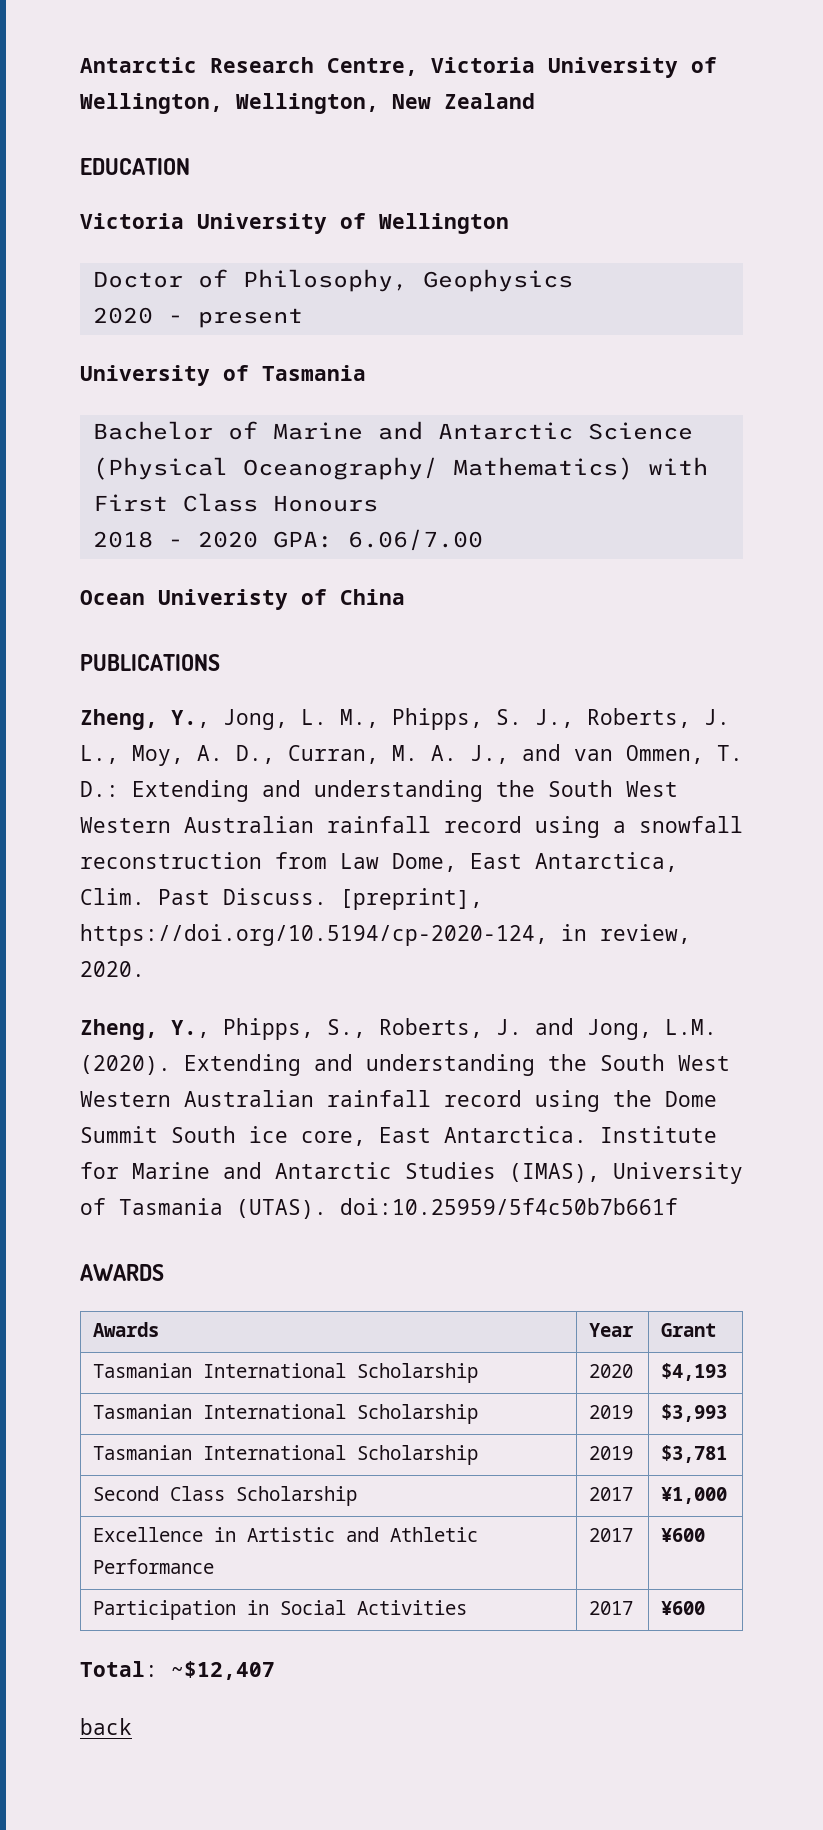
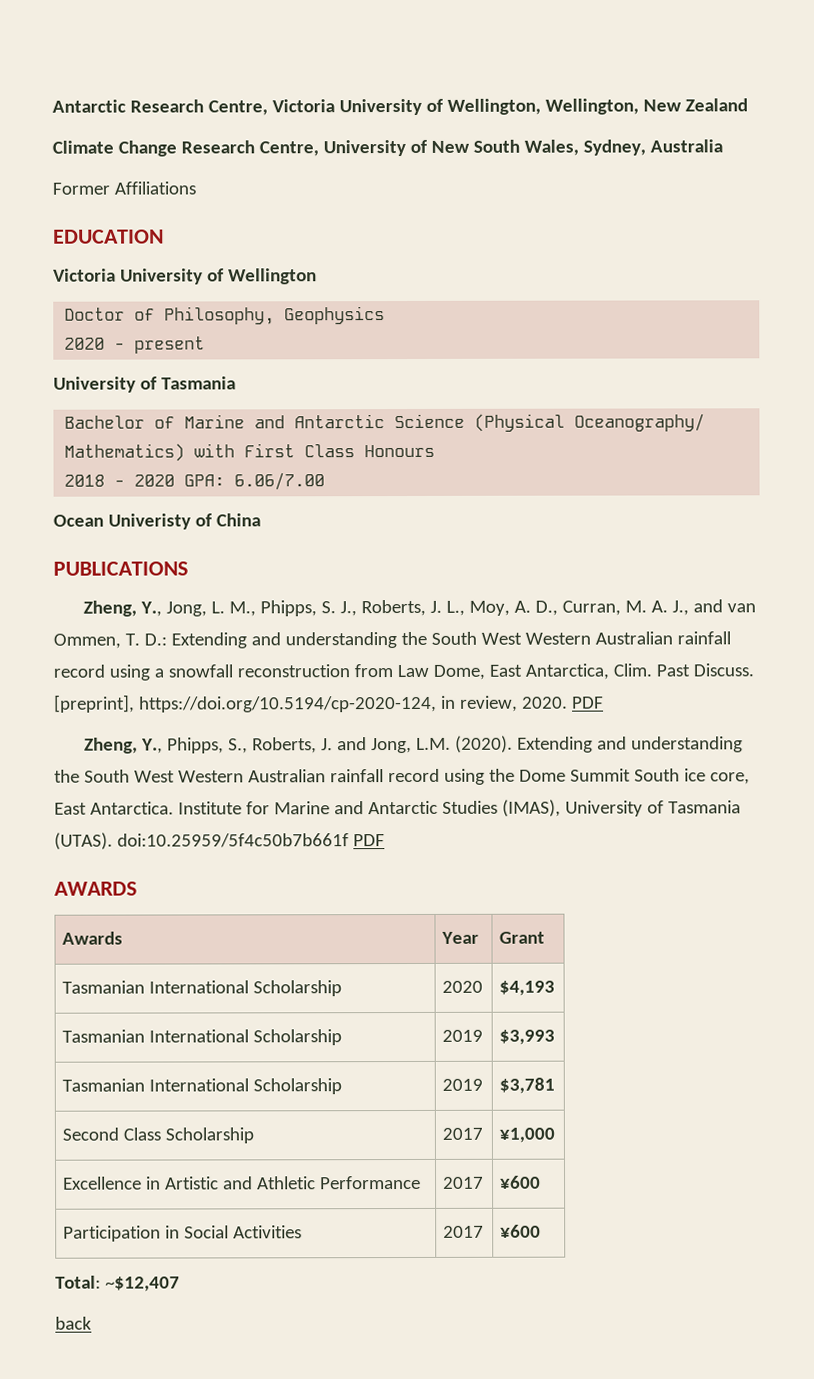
+ Climate Change Research Centre, University of New South Wales, Sydney, Australia
+ Former Affiliations
- [preprint], https://doi.org/10.5194/cp-2020-124, in review, 2020.
+ [preprint], https://doi.org/10.5194/cp-2020-124, in review, 2020. PDF
- Institute for Marine and Antarctic Studies (IMAS), University of Tasmania (UTAS). doi:10.25959/5f4c50b7b661f
+ Institute for Marine and Antarctic Studies (IMAS), University of Tasmania (UTAS). doi:10.25959/5f4c50b7b661f PDF

